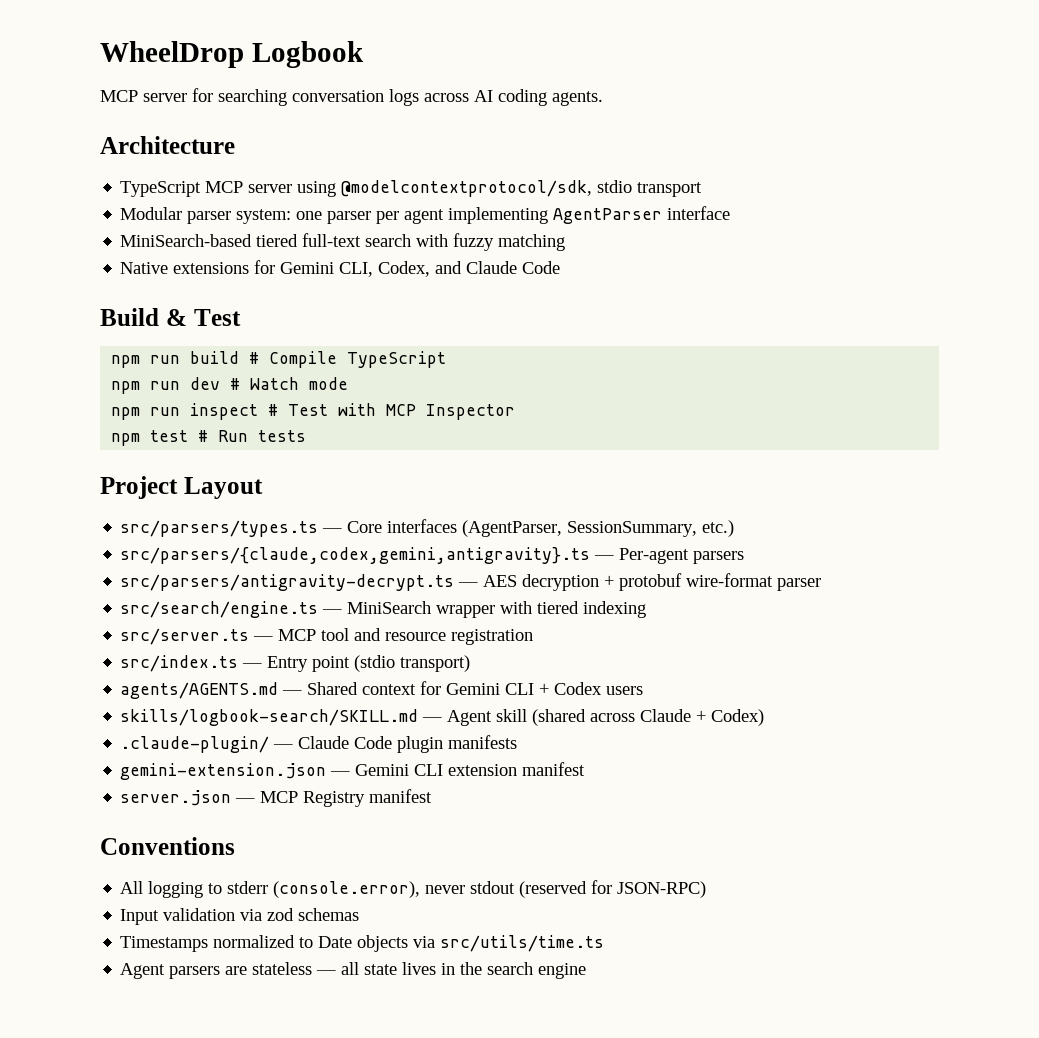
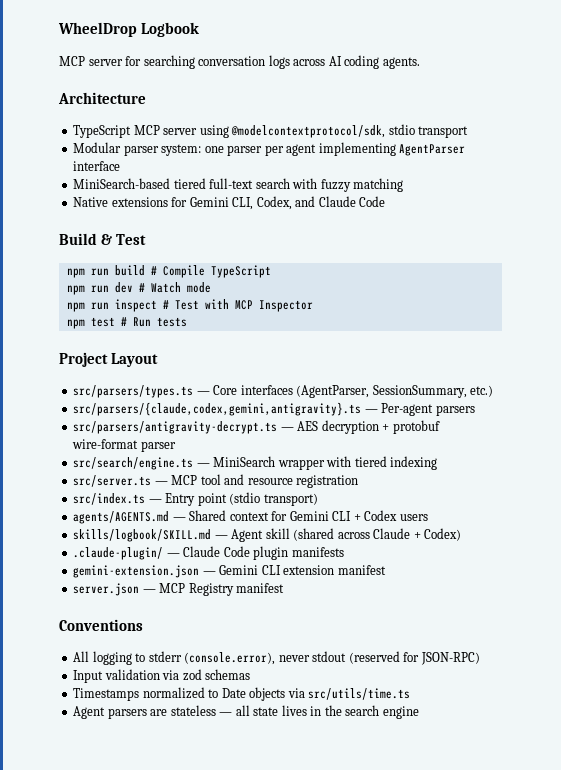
- skills/logbook-search/SKILL.md — Agent skill (shared across Claude + Codex)
+ skills/logbook/SKILL.md — Agent skill (shared across Claude + Codex)

